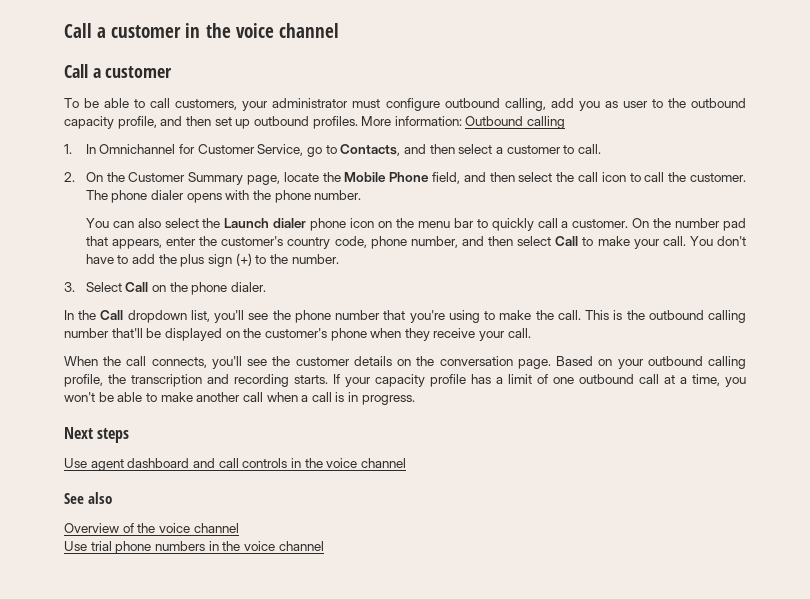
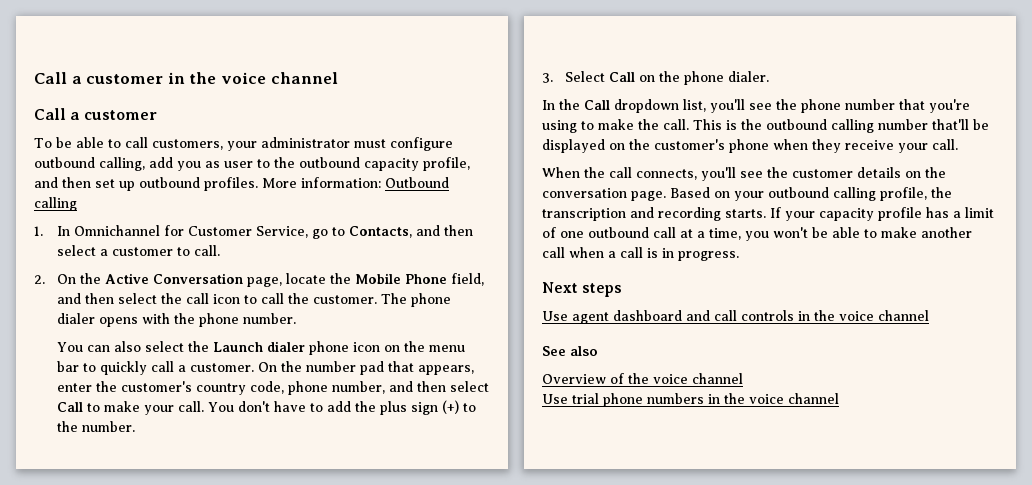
- 2. On the Customer Summary page, locate the Mobile Phone field, and then select the call icon to call the customer.
+ 2. On the Active Conversation page, locate the Mobile Phone field, and then select the call icon to call the customer.

